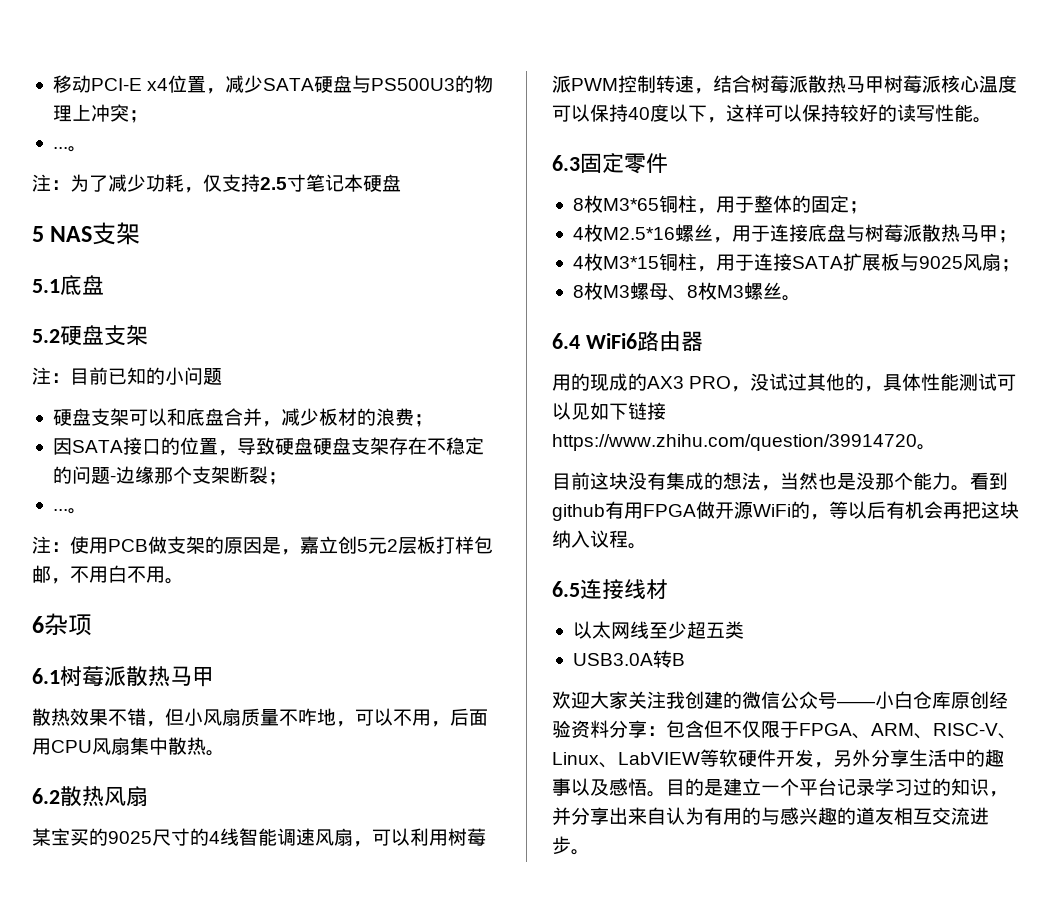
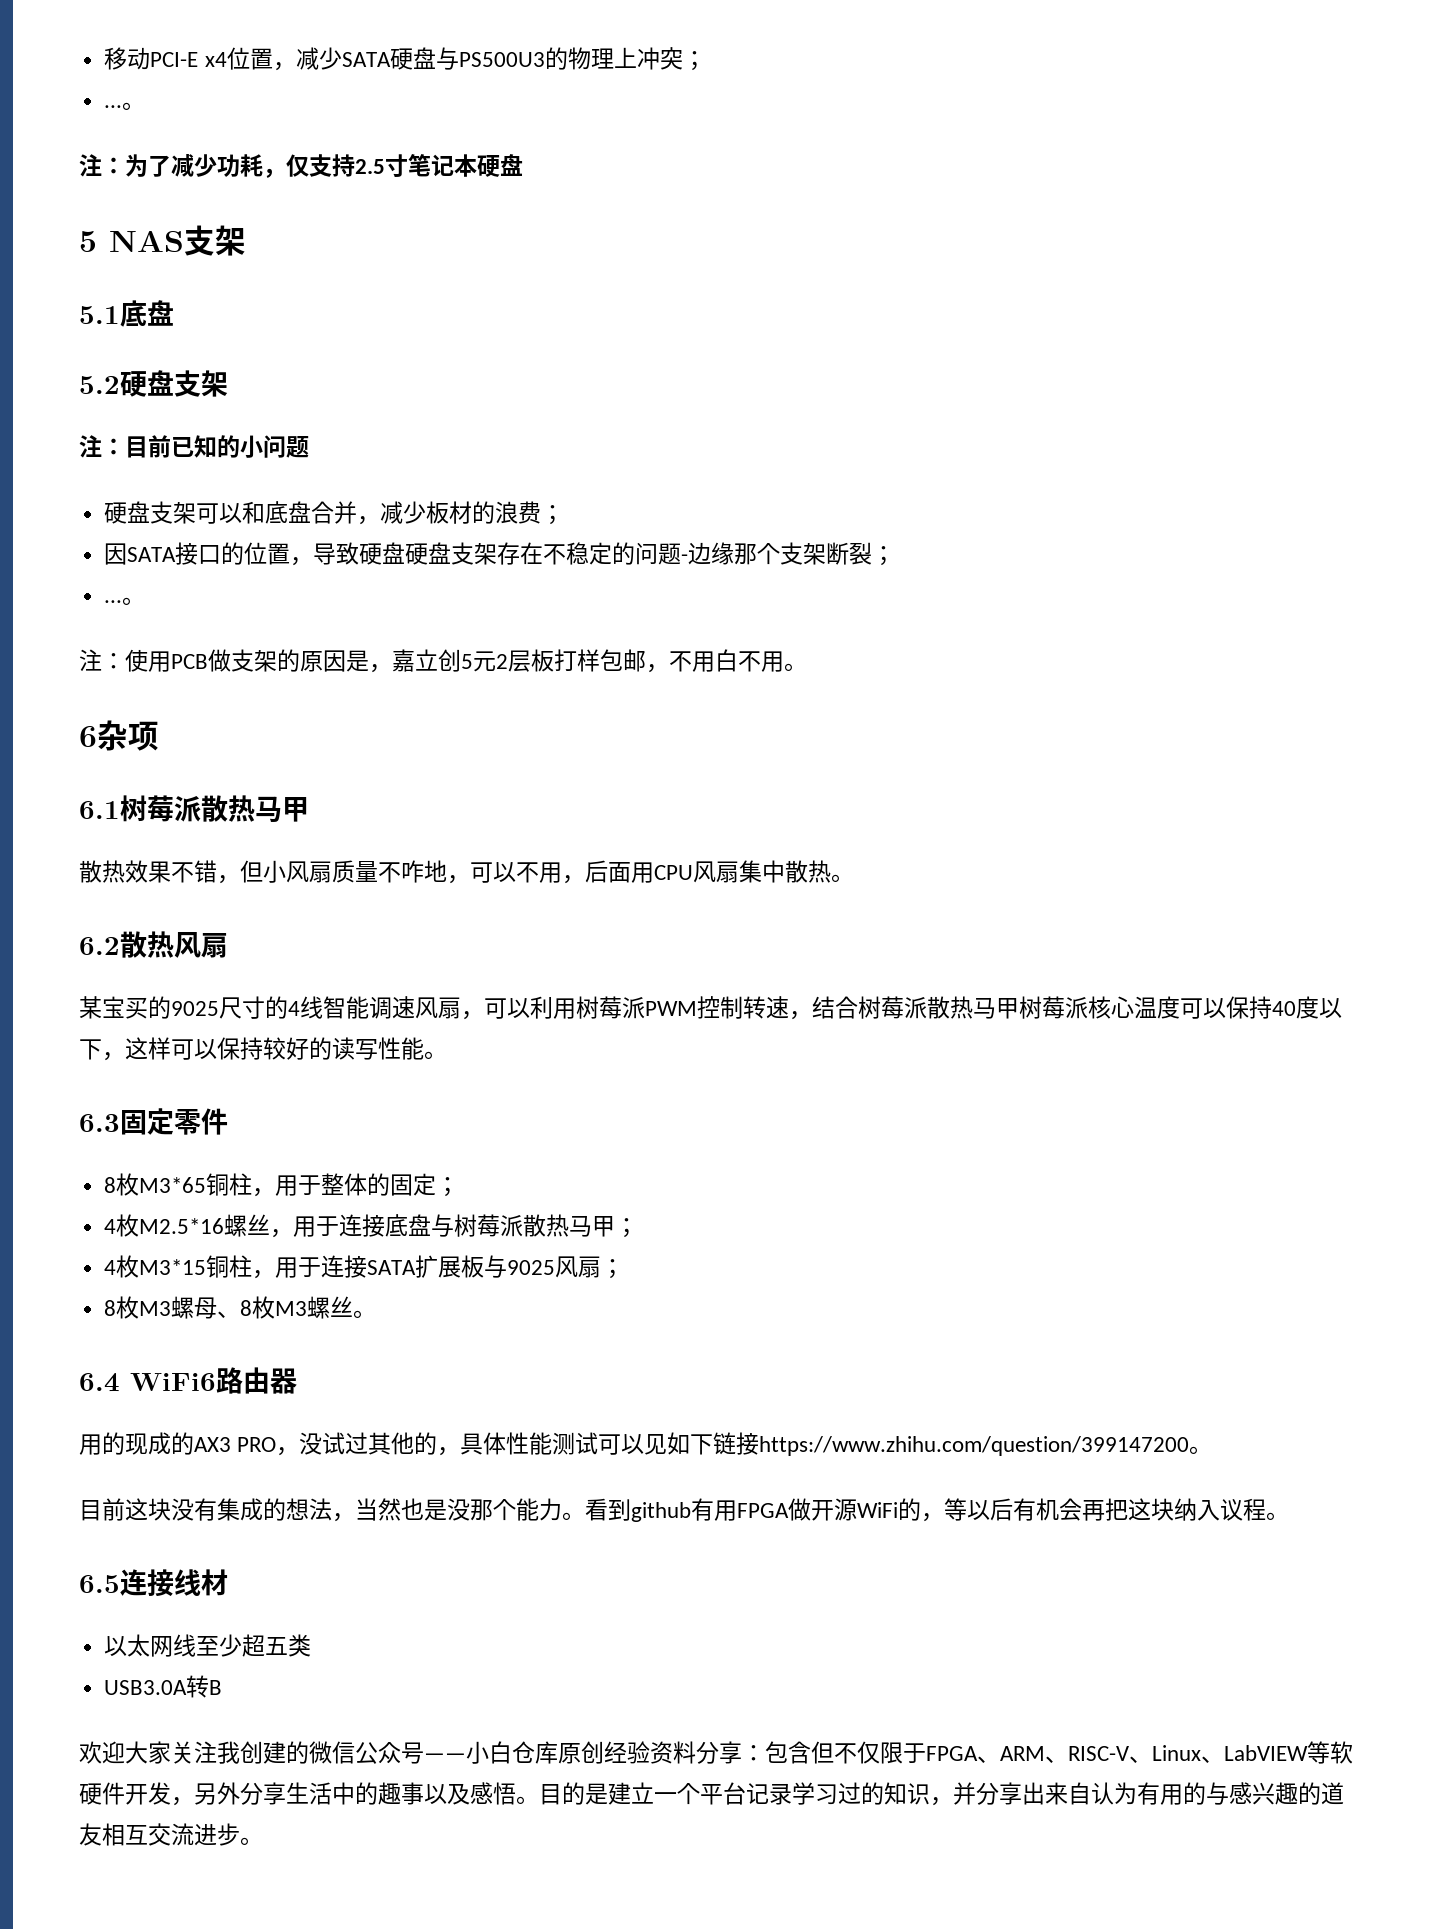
- 用的现成的AX3 PRO，没试过其他的，具体性能测试可以见如下链接https://www.zhihu.com/question/39914720。
+ 用的现成的AX3 PRO，没试过其他的，具体性能测试可以见如下链接https://www.zhihu.com/question/399147200。

